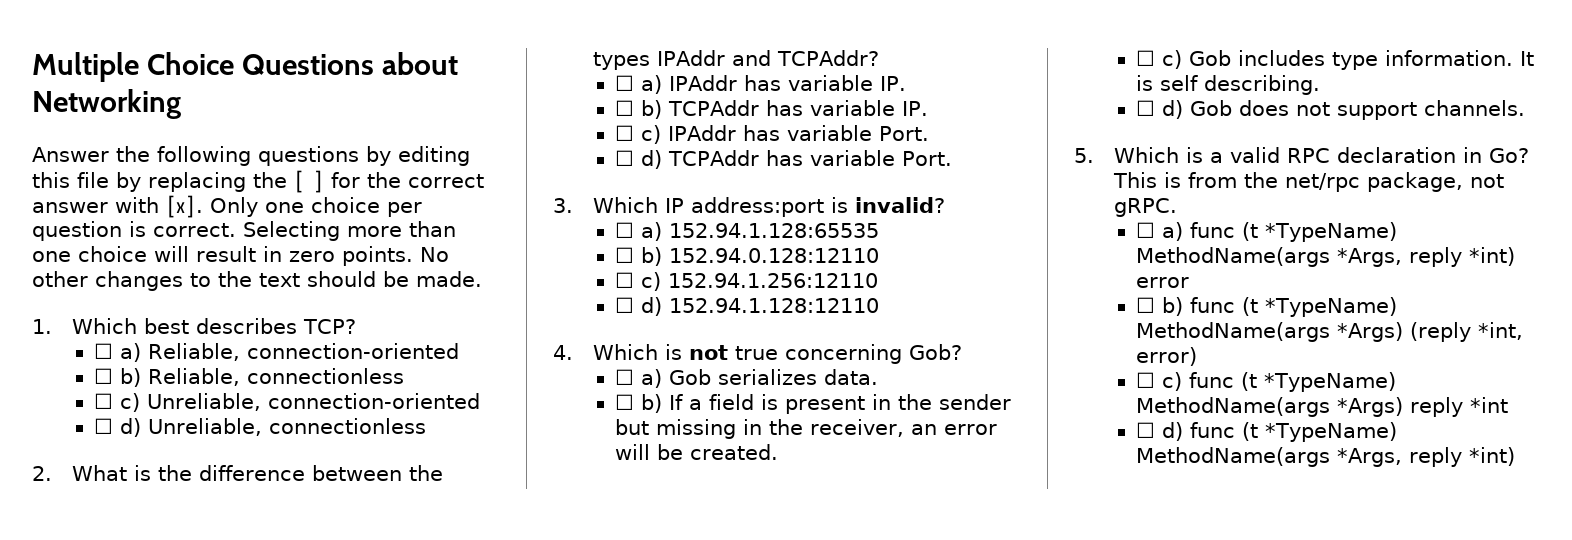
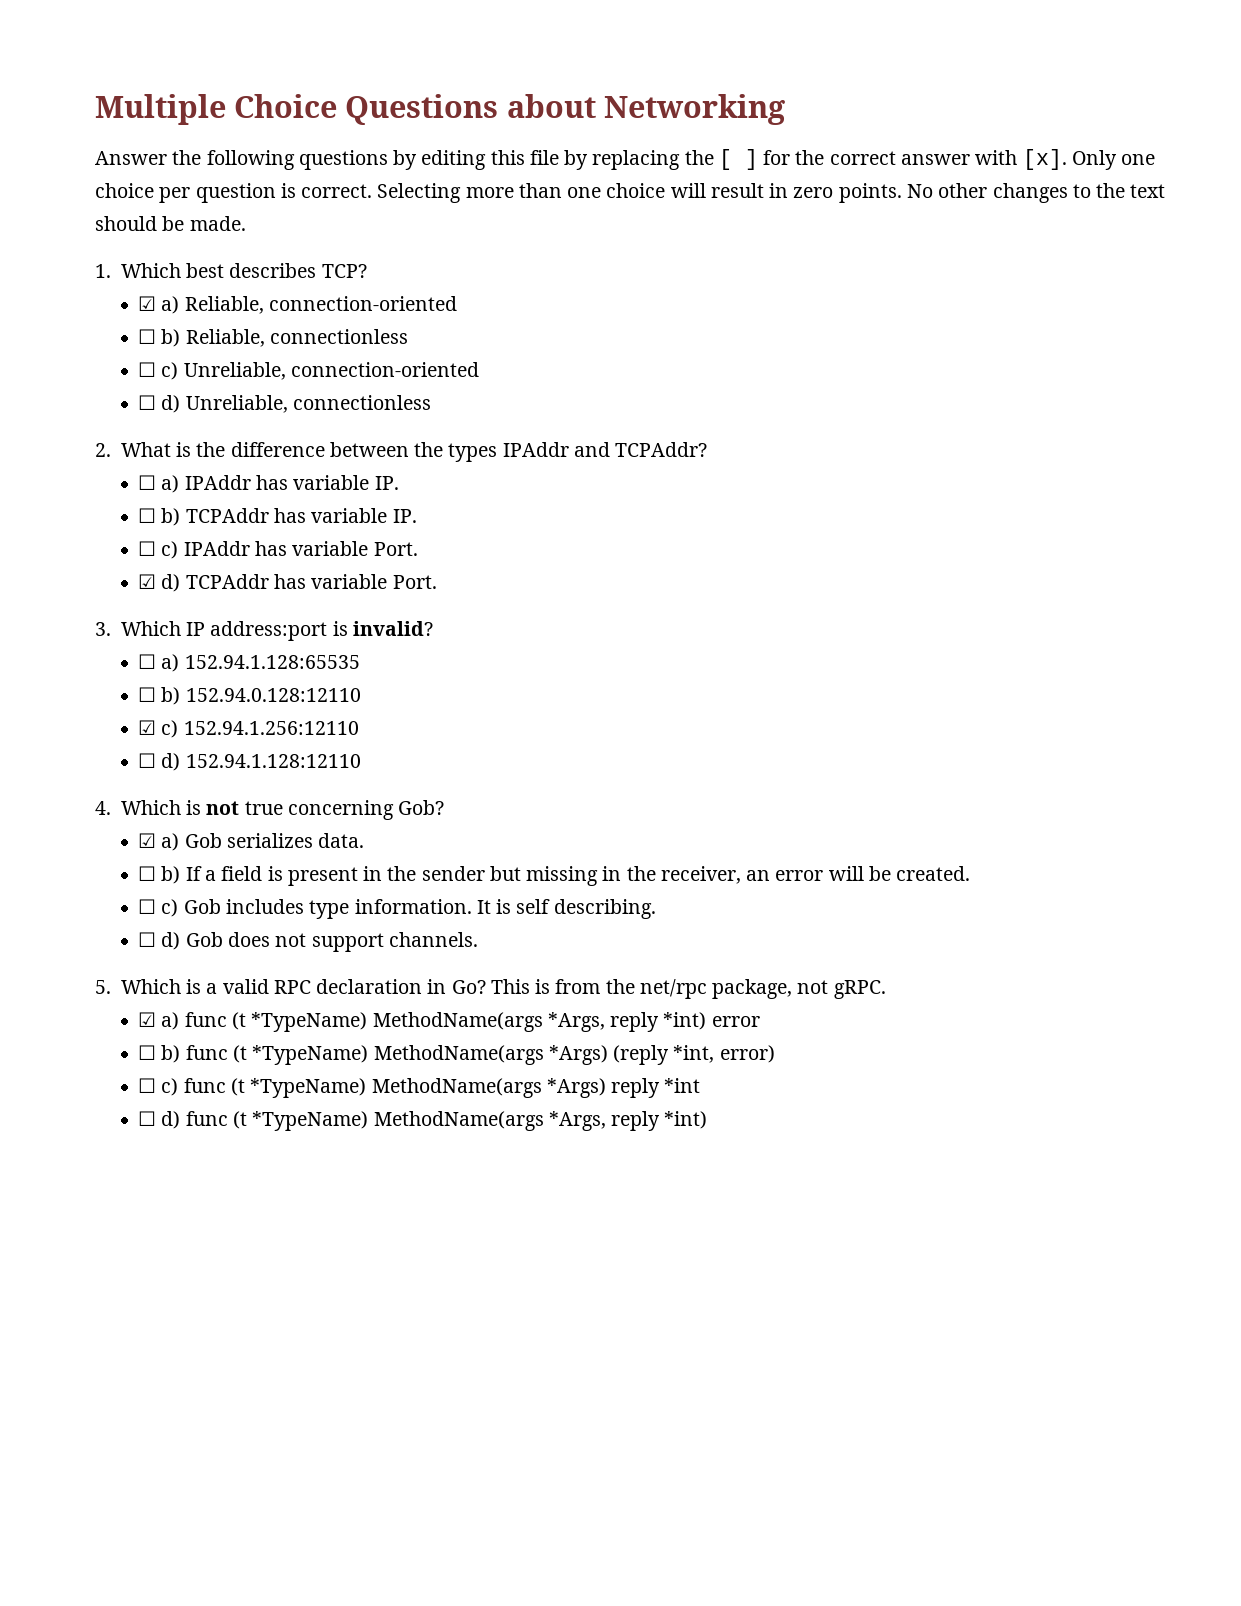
- ☐ a) Reliable, connection-oriented
+ ☑ a) Reliable, connection-oriented
- ☐ d) TCPAddr has variable Port.
+ ☑ d) TCPAddr has variable Port.
- ☐ c) 152.94.1.256:12110
+ ☑ c) 152.94.1.256:12110
- ☐ a) Gob serializes data.
+ ☑ a) Gob serializes data.
- ☐ a) func (t *TypeName) MethodName(args *Args, reply *int) error
+ ☑ a) func (t *TypeName) MethodName(args *Args, reply *int) error

